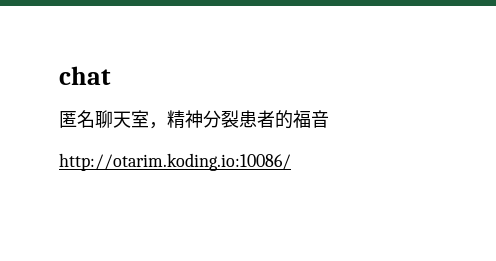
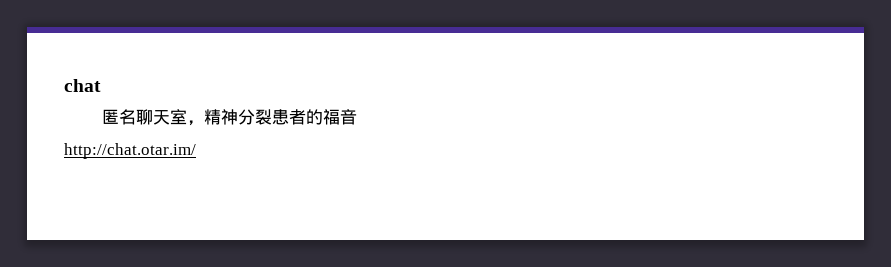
- http://otarim.koding.io:10086/
+ http://chat.otar.im/

